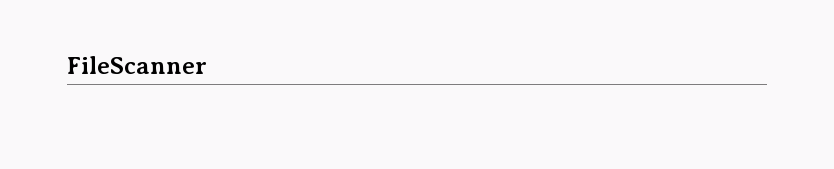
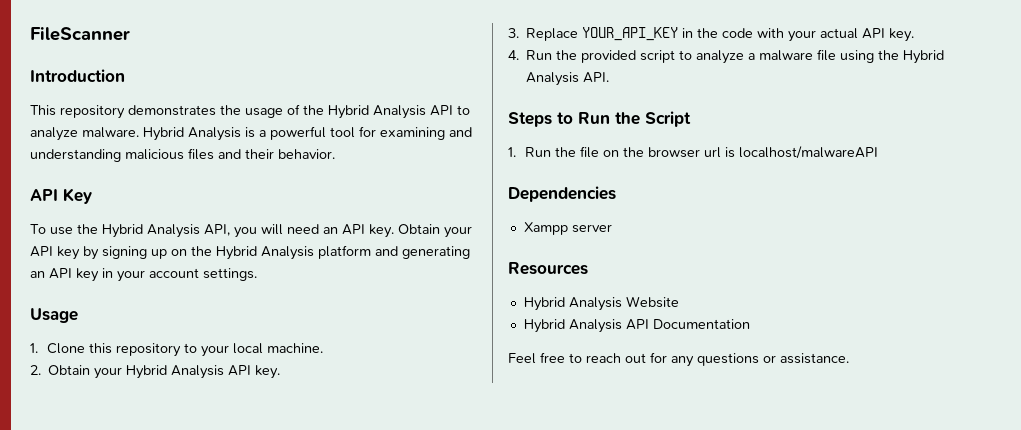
+ Introduction
+ This repository demonstrates the usage of the Hybrid Analysis API to analyze malware. Hybrid Analysis is a powerful tool for examining and understanding malicious files and their behavior.
+ API Key
+ To use the Hybrid Analysis API, you will need an API key. Obtain your API key by signing up on the Hybrid Analysis platform and generating an API key in your account settings.
+ Usage
+ 1. Clone this repository to your local machine.
+ 2. Obtain your Hybrid Analysis API key.
+ 3. Replace YOUR_API_KEY in the code with your actual API key.
+ 4. Run the provided script to analyze a malware file using the Hybrid Analysis API.
+ Steps to Run the Script
+ 1. Run the file on the browser url is localhost/malwareAPI
+ Dependencies
+ Xampp server
+ Resources
+ Hybrid Analysis Website
+ Hybrid Analysis API Documentation
+ Feel free to reach out for any questions or assistance.

